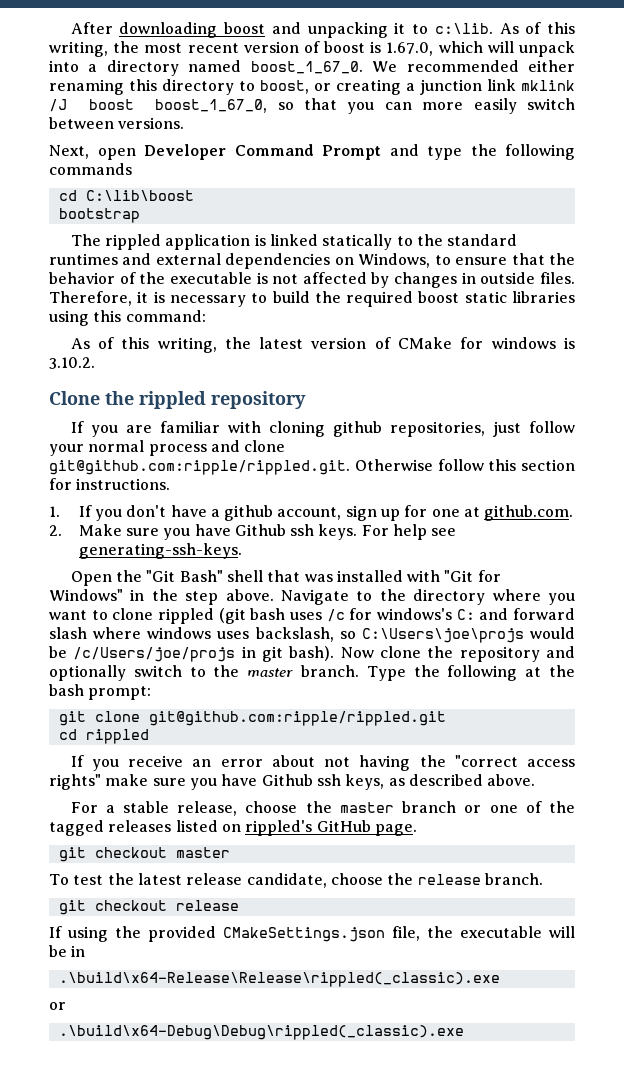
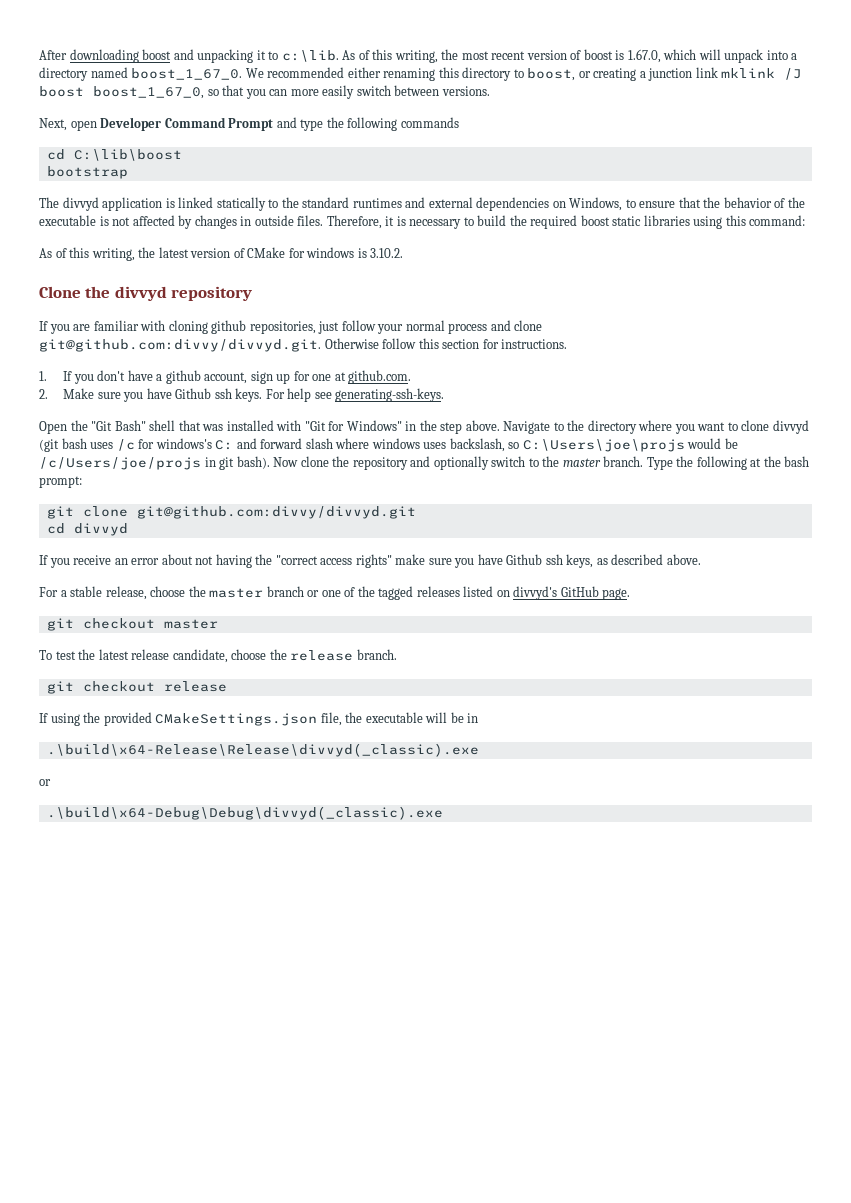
- The rippled application is linked statically to the standard runtimes and external dependencies on Windows, to ensure that the behavior of the executable is not affected by changes in outside files.
+ The divvyd application is linked statically to the standard runtimes and external dependencies on Windows, to ensure that the behavior of the executable is not affected by changes in outside files.
- Clone the rippled repository
+ Clone the divvyd repository
- If you are familiar with cloning github repositories, just follow your normal process and clone git@github.com:ripple/rippled.git. Otherwise follow this section for instructions.
+ If you are familiar with cloning github repositories, just follow your normal process and clone git@github.com:divvy/divvyd.git. Otherwise follow this section for instructions.
- Navigate to the directory where you want to clone rippled (git bash uses /c for windows's C: and forward slash where windows uses backslash, so C:\Users\joe\projs would be /c/Users/joe/projs in git bash).
+ Navigate to the directory where you want to clone divvyd (git bash uses /c for windows's C: and forward slash where windows uses backslash, so C:\Users\joe\projs would be /c/Users/joe/projs in git bash).
- git clone git@github.com:ripple/rippled.git
- cd rippled
+ git clone git@github.com:divvy/divvyd.git
+ cd divvyd
- For a stable release, choose the master branch or one of the tagged releases listed on rippled's GitHub page.
+ For a stable release, choose the master branch or one of the tagged releases listed on divvyd's GitHub page.
- .\build\x64-Release\Release\rippled(_classic).exe
+ .\build\x64-Release\Release\divvyd(_classic).exe
- .\build\x64-Debug\Debug\rippled(_classic).exe
+ .\build\x64-Debug\Debug\divvyd(_classic).exe

